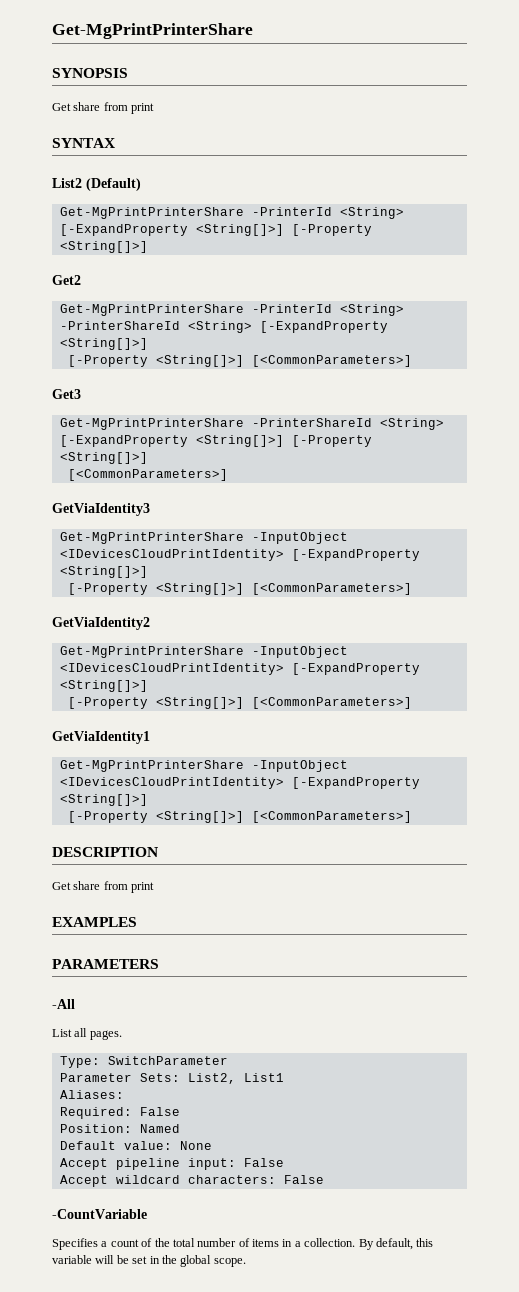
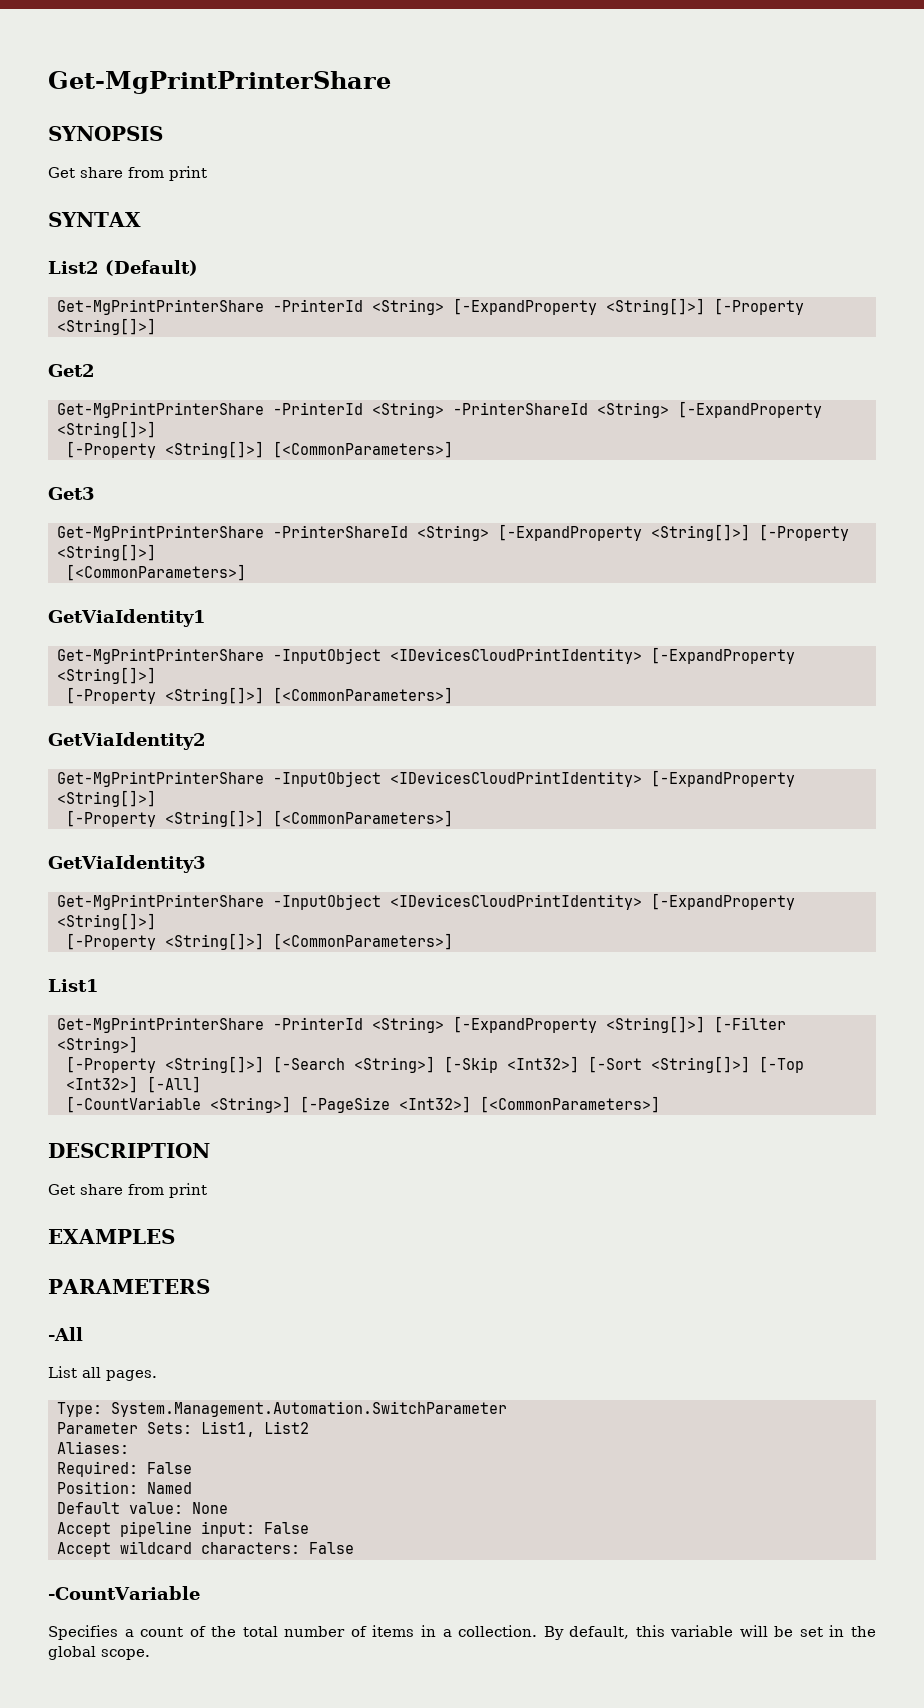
- GetViaIdentity3
+ GetViaIdentity1
- GetViaIdentity1
+ GetViaIdentity3
  Get-MgPrintPrinterShare -InputObject <IDevicesCloudPrintIdentity> [-ExpandProperty <String[]>]
  [-Property <String[]>] [<CommonParameters>]
+ List1
+ Get-MgPrintPrinterShare -PrinterId <String> [-ExpandProperty <String[]>] [-Filter <String>]
+ [-Property <String[]>] [-Search <String>] [-Skip <Int32>] [-Sort <String[]>] [-Top <Int32>] [-All]
+ [-CountVariable <String>] [-PageSize <Int32>] [<CommonParameters>]
- Type: SwitchParameter
+ Type: System.Management.Automation.SwitchParameter
- Parameter Sets: List2, List1
+ Parameter Sets: List1, List2

